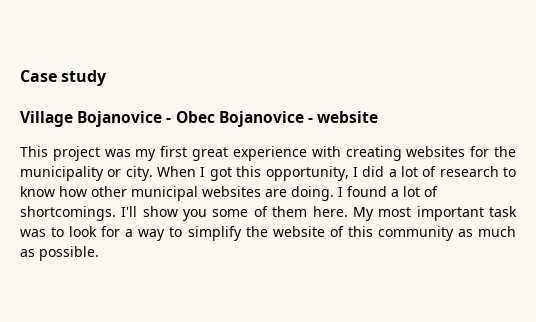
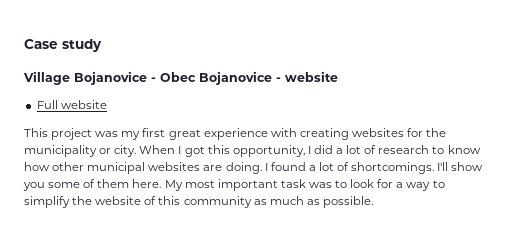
+ Full website

